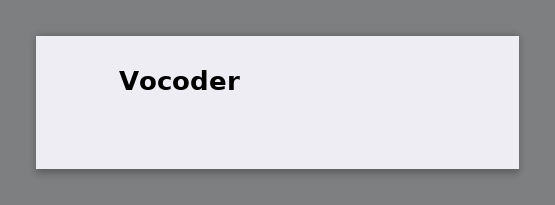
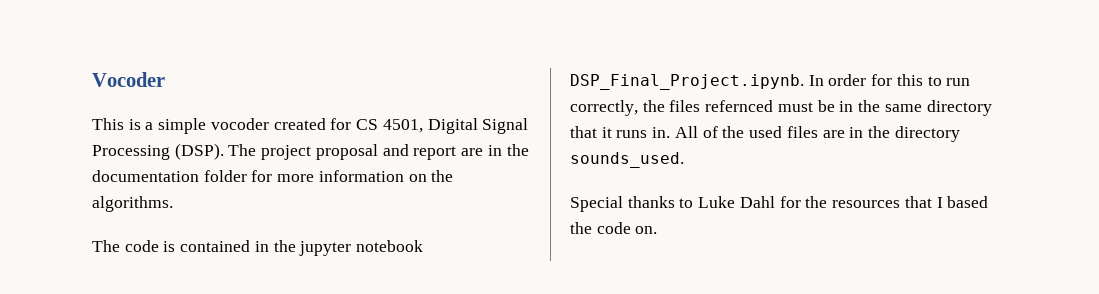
+ This is a simple vocoder created for CS 4501, Digital Signal Processing (DSP). The project proposal and report are in the documentation folder for more information on the algorithms.
+ The code is contained in the jupyter notebook DSP_Final_Project.ipynb. In order for this to run correctly, the files refernced must be in the same directory that it runs in. All of the used files are in the directory sounds_used.
+ Special thanks to Luke Dahl for the resources that I based the code on.

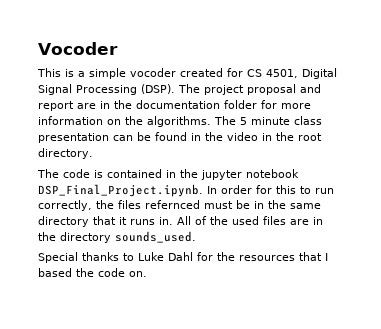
+ The 5 minute class presentation can be found in the video in the root directory.

